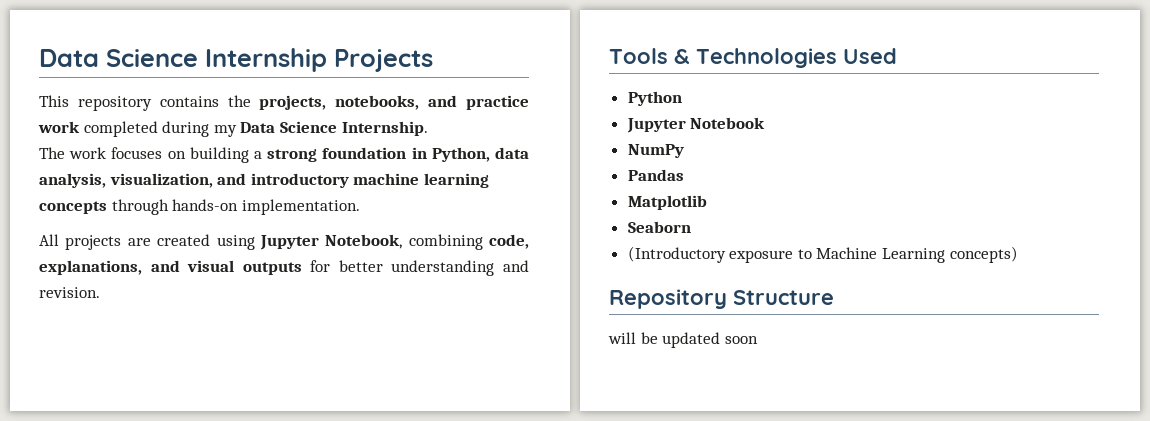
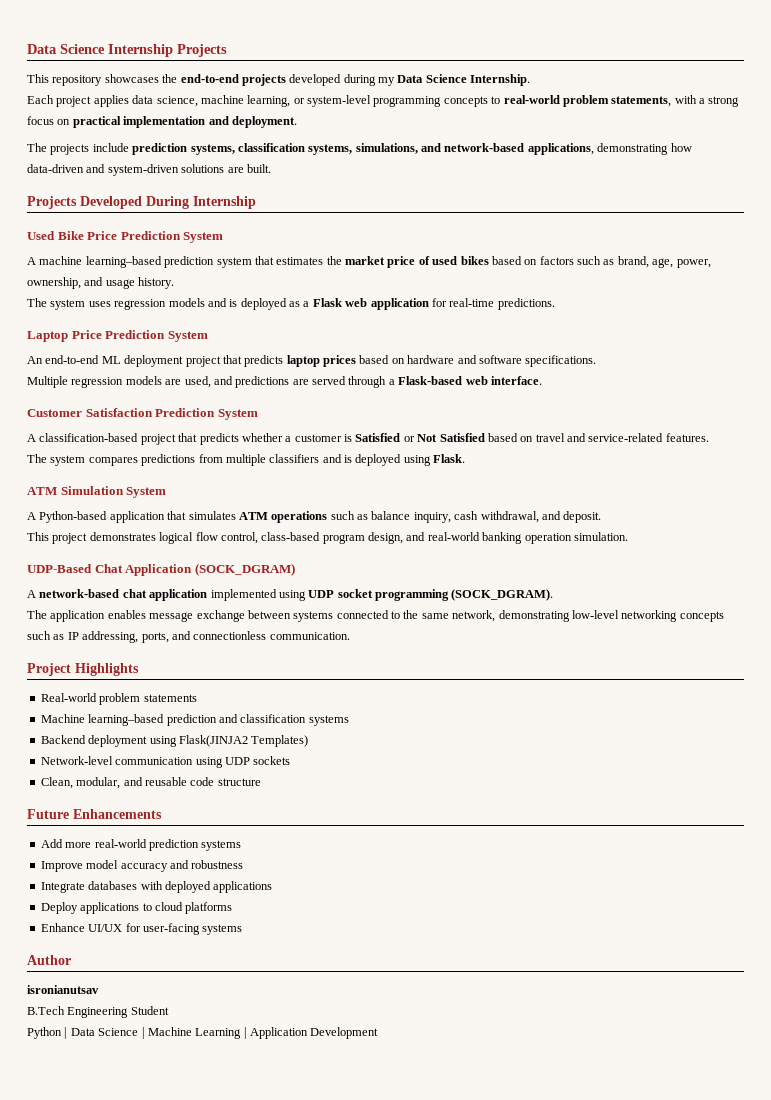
- This repository contains the projects, notebooks, and practice work completed during my Data Science Internship.
+ This repository showcases the end-to-end projects developed during my Data Science Internship.
- The work focuses on building a strong foundation in Python, data analysis, visualization, and introductory machine learning concepts through hands-on implementation.
- All projects are created using Jupyter Notebook, combining code, explanations, and visual outputs for better understanding and revision.
- Tools & Technologies Used
- Python
- Jupyter Notebook
- NumPy
- Pandas
- Matplotlib
- Seaborn
- (Introductory exposure to Machine Learning concepts)
- Repository Structure
- will be updated soon
+ Each project applies data science, machine learning, or system-level programming concepts to real-world problem statements, with a strong focus on practical implementation and deployment.
+ The projects include prediction systems, classification systems, simulations, and network-based applications, demonstrating how data-driven and system-driven solutions are built.
+ Projects Developed During Internship
+ Used Bike Price Prediction System
+ A machine learning–based prediction system that estimates the market price of used bikes based on factors such as brand, age, power, ownership, and usage history.
+ The system uses regression models and is deployed as a Flask web application for real-time predictions.
+ Laptop Price Prediction System
+ An end-to-end ML deployment project that predicts laptop prices based on hardware and software specifications.
+ Multiple regression models are used, and predictions are served through a Flask-based web interface.
+ Customer Satisfaction Prediction System
+ A classification-based project that predicts whether a customer is Satisfied or Not Satisfied based on travel and service-related features.
+ The system compares predictions from multiple classifiers and is deployed using Flask.
+ ATM Simulation System
+ A Python-based application that simulates ATM operations such as balance inquiry, cash withdrawal, and deposit.
+ This project demonstrates logical flow control, class-based program design, and real-world banking operation simulation.
+ UDP-Based Chat Application (SOCK_DGRAM)
+ A network-based chat application implemented using UDP socket programming (SOCK_DGRAM).
+ The application enables message exchange between systems connected to the same network, demonstrating low-level networking concepts such as IP addressing, ports, and connectionless communication.
+ Project Highlights
+ Real-world problem statements
+ Machine learning–based prediction and classification systems
+ Backend deployment using Flask(JINJA2 Templates)
+ Network-level communication using UDP sockets
+ Clean, modular, and reusable code structure
+ Future Enhancements
+ Add more real-world prediction systems
+ Improve model accuracy and robustness
+ Integrate databases with deployed applications
+ Deploy applications to cloud platforms
+ Enhance UI/UX for user-facing systems
+ Author
+ isronianutsav
+ B.Tech Engineering Student
+ Python | Data Science | Machine Learning | Application Development

